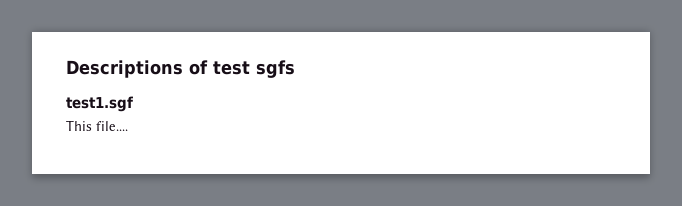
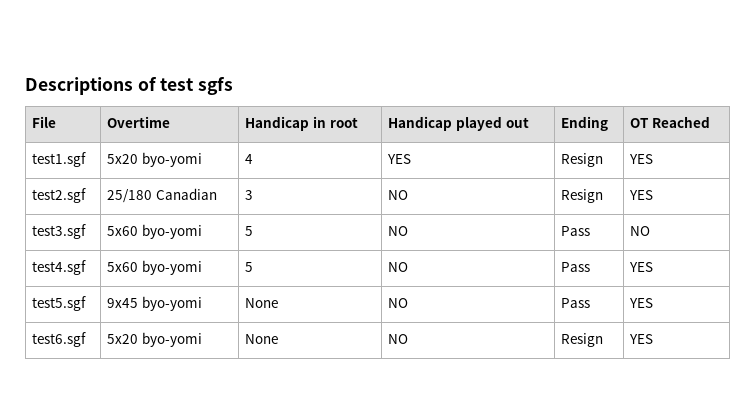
- test1.sgf
- This file....
+ File | Overtime | Handicap in root | Handicap played out | Ending | OT Reached
+ test1.sgf | 5x20 byo-yomi | 4 | YES | Resign | YES
+ test2.sgf | 25/180 Canadian | 3 | NO | Resign | YES
+ test3.sgf | 5x60 byo-yomi | 5 | NO | Pass | NO
+ test4.sgf | 5x60 byo-yomi | 5 | NO | Pass | YES
+ test5.sgf | 9x45 byo-yomi | None | NO | Pass | YES
+ test6.sgf | 5x20 byo-yomi | None | NO | Resign | YES

